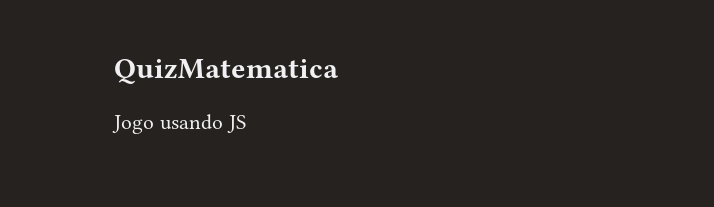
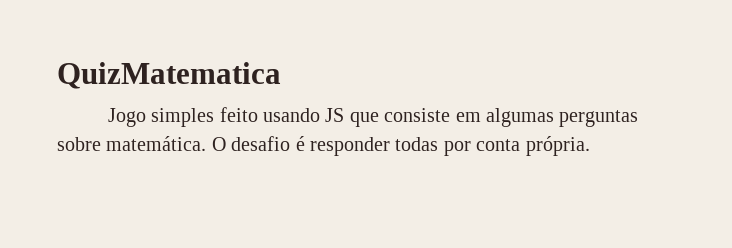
- Jogo usando JS
+ Jogo simples feito usando JS que consiste em algumas perguntas sobre matemática. O desafio é responder todas por conta própria.

